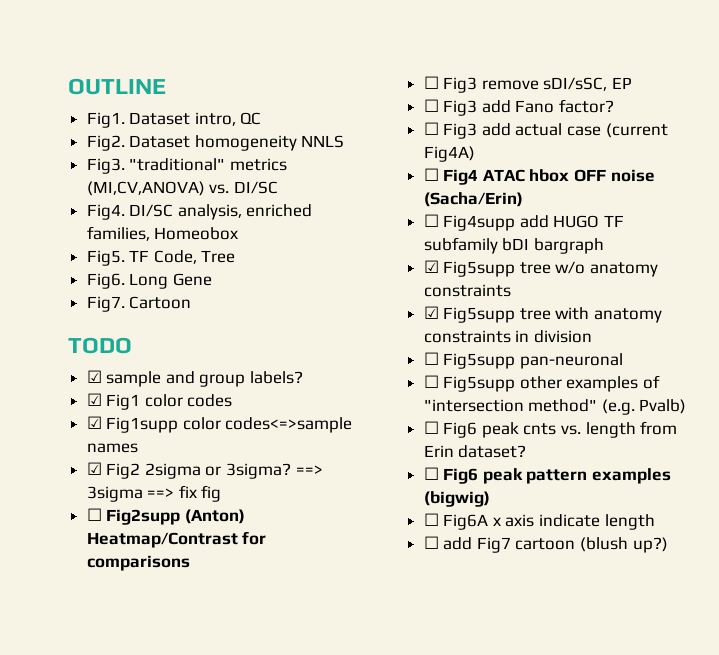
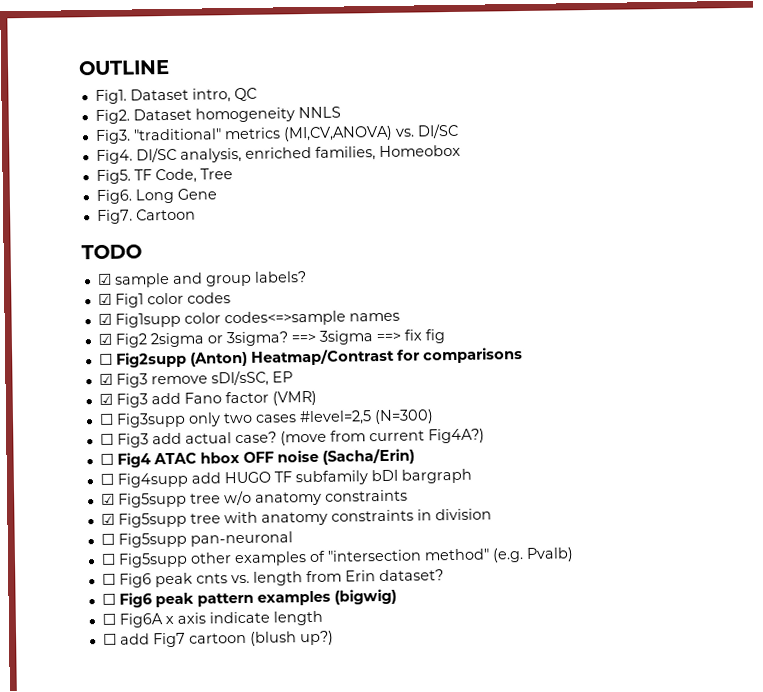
- ☐ Fig3 remove sDI/sSC, EP
+ ☑ Fig3 remove sDI/sSC, EP
- ☐ Fig3 add Fano factor?
+ ☑ Fig3 add Fano factor (VMR)
+ ☐ Fig3supp only two cases #level=2,5 (N=300)
- ☐ Fig3 add actual case (current Fig4A)
+ ☐ Fig3 add actual case? (move from current Fig4A?)

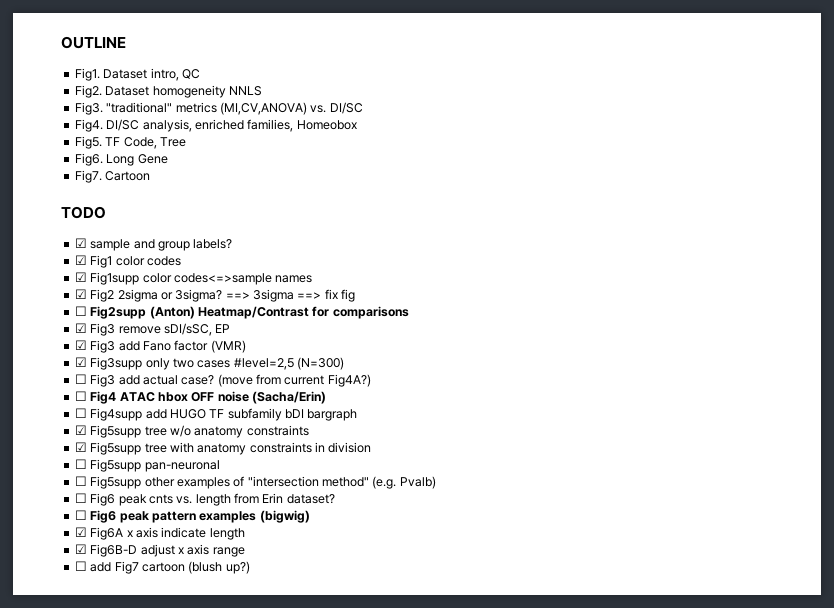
- ☐ Fig3supp only two cases #level=2,5 (N=300)
+ ☑ Fig3supp only two cases #level=2,5 (N=300)
- ☐ Fig6A x axis indicate length
+ ☑ Fig6A x axis indicate length
+ ☑ Fig6B-D adjust x axis range

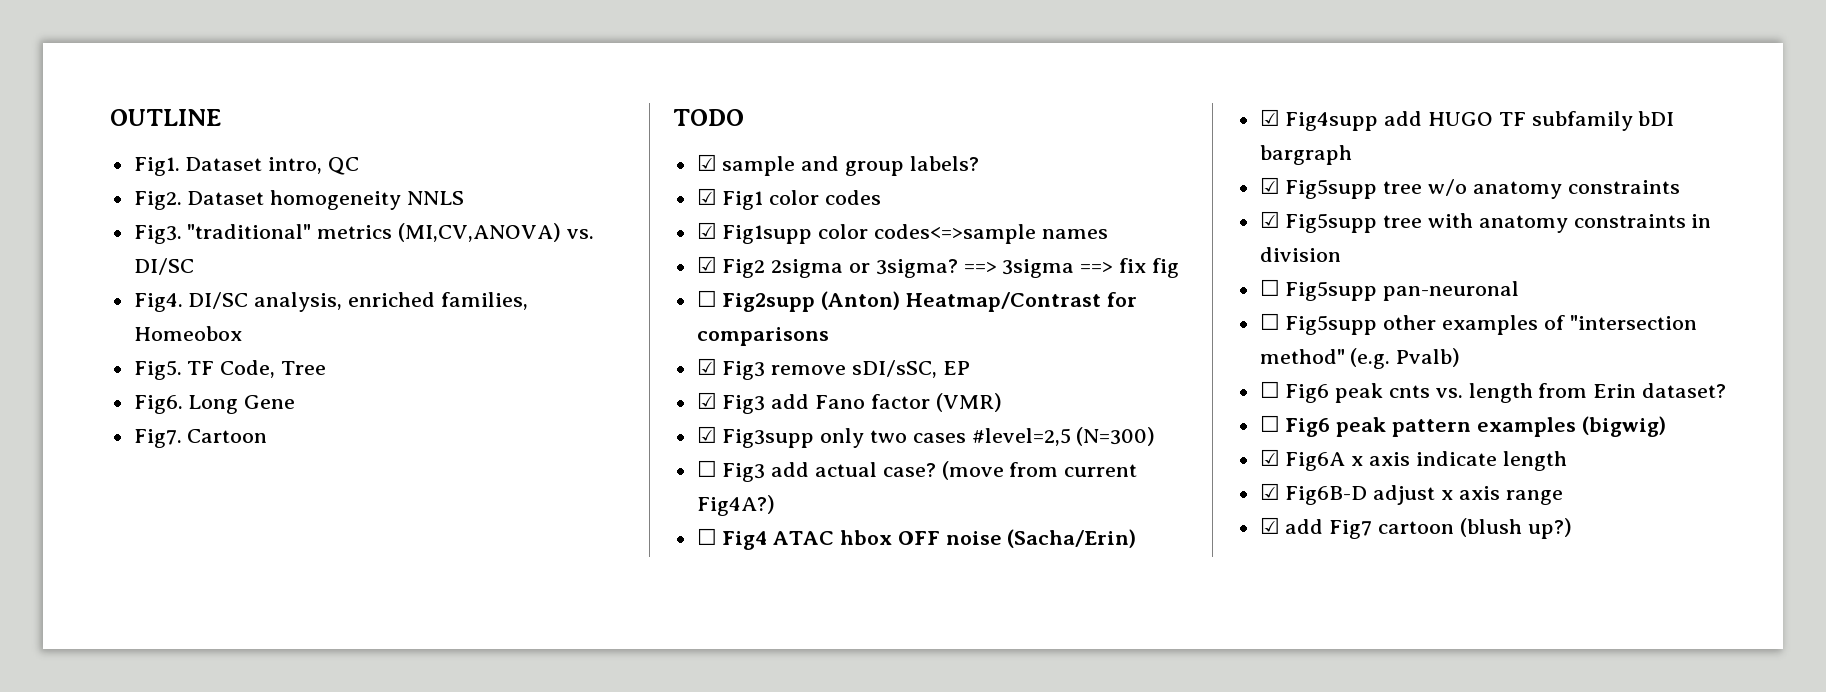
- ☐ Fig4supp add HUGO TF subfamily bDI bargraph
+ ☑ Fig4supp add HUGO TF subfamily bDI bargraph
- ☐ add Fig7 cartoon (blush up?)
+ ☑ add Fig7 cartoon (blush up?)

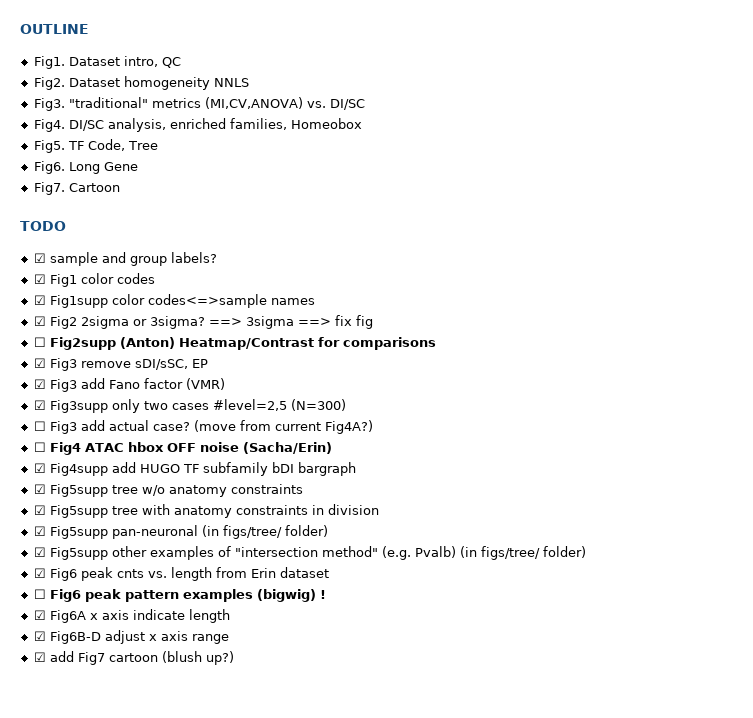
- ☐ Fig5supp pan-neuronal
- ☐ Fig5supp other examples of "intersection method" (e.g. Pvalb)
- ☐ Fig6 peak cnts vs. length from Erin dataset?
+ ☑ Fig5supp pan-neuronal (in figs/tree/ folder)
+ ☑ Fig5supp other examples of "intersection method" (e.g. Pvalb) (in figs/tree/ folder)
+ ☑ Fig6 peak cnts vs. length from Erin dataset
- ☐ Fig6 peak pattern examples (bigwig)
+ ☐ Fig6 peak pattern examples (bigwig) !

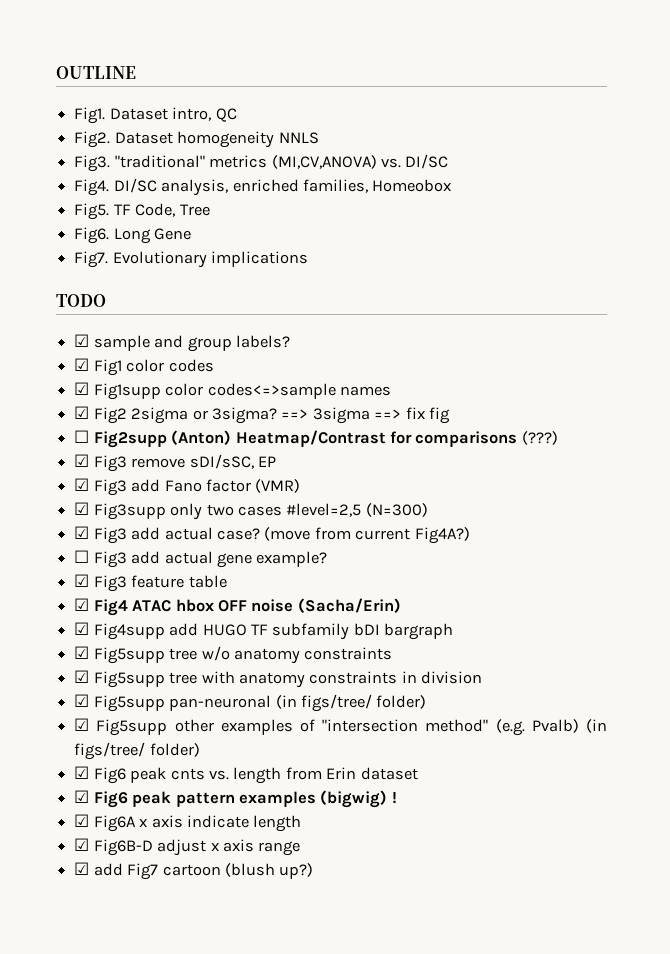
- Cartoon
+ Evolutionary implications
- ☐ Fig2supp (Anton) Heatmap/Contrast for comparisons
+ ☐ Fig2supp (Anton) Heatmap/Contrast for comparisons (???)
- ☐ Fig3 add actual case?
+ ☑ Fig3 add actual case?
- ☐ Fig4 ATAC hbox OFF noise (Sacha/Erin)
+ ☐ Fig3 add actual gene example?
+ ☑ Fig3 feature table
+ ☑ Fig4 ATAC hbox OFF noise (Sacha/Erin)
- ☐ Fig6 peak pattern examples (bigwig) !
+ ☑ Fig6 peak pattern examples (bigwig) !

